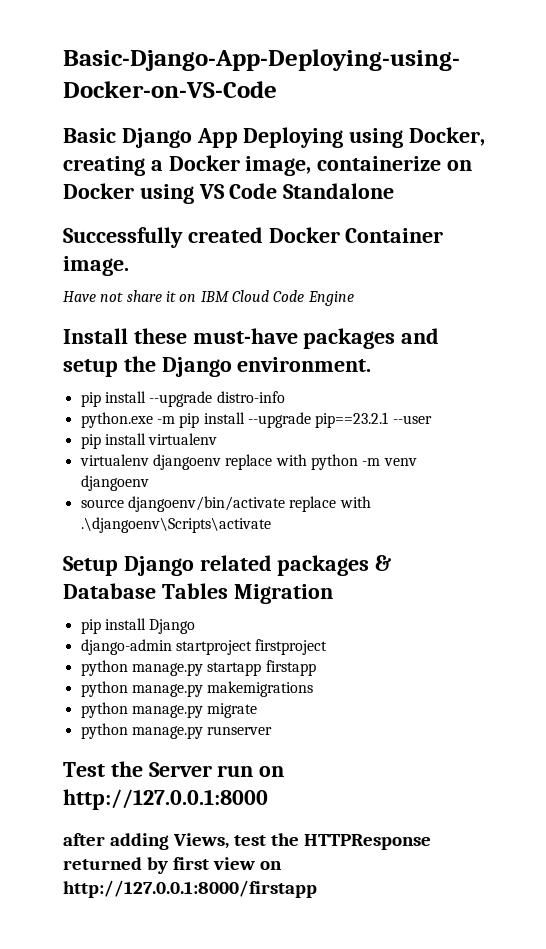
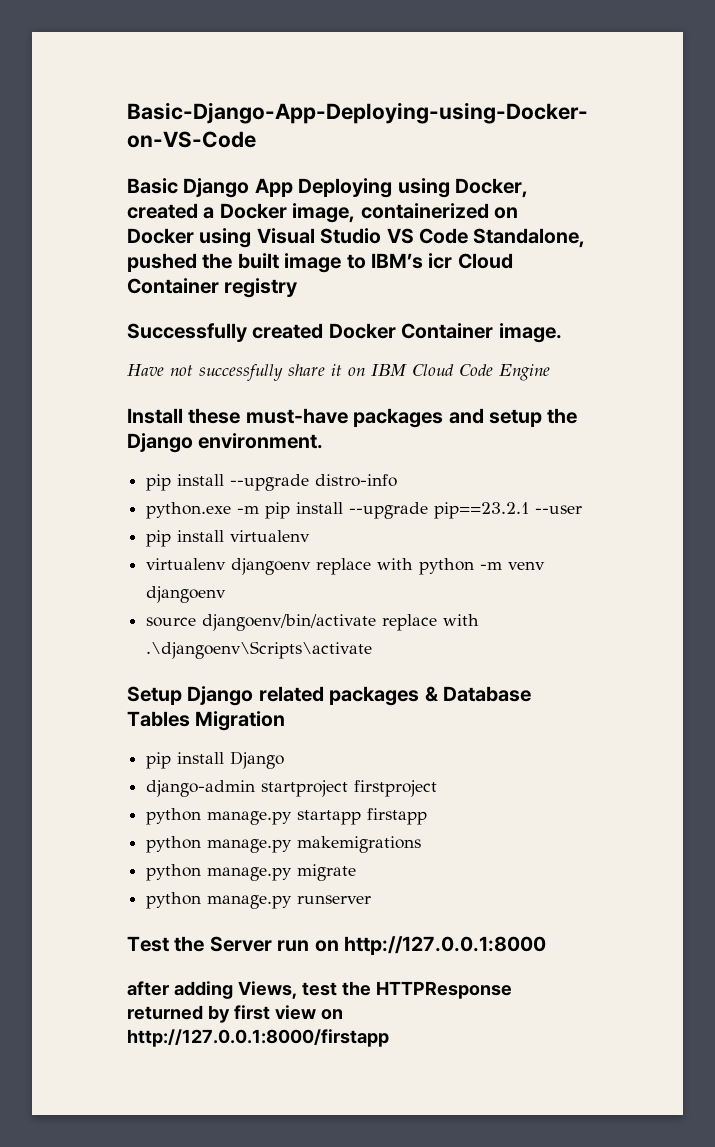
- Basic Django App Deploying using Docker, creating a Docker image, containerize on Docker using VS Code Standalone
+ Basic Django App Deploying using Docker, created a Docker image, containerized on Docker using Visual Studio VS Code Standalone, pushed the built image to IBM’s icr Cloud Container registry
- Have not share it on IBM Cloud Code Engine
+ Have not successfully share it on IBM Cloud Code Engine

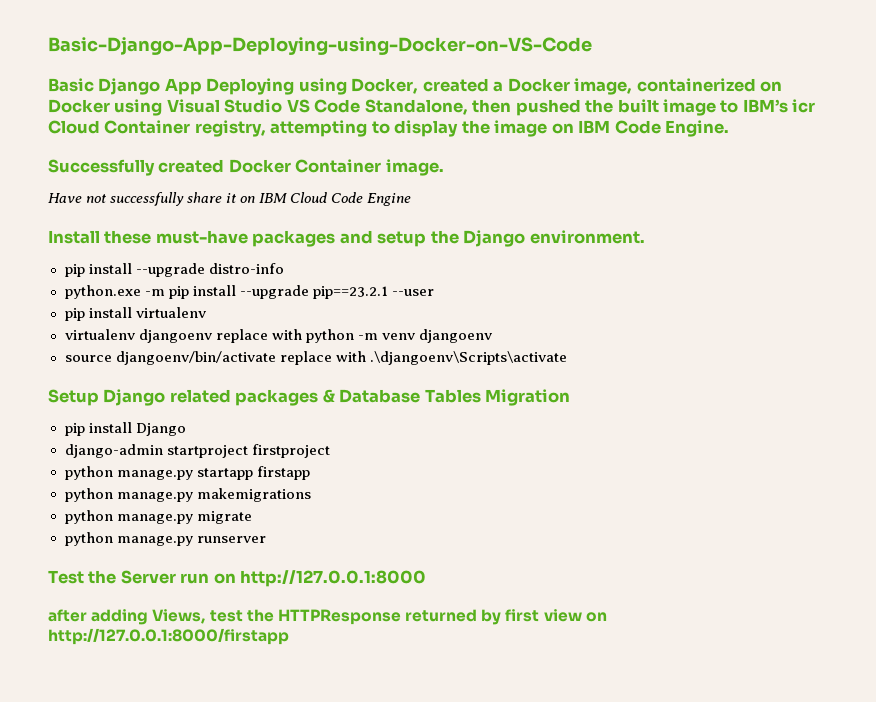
- Basic Django App Deploying using Docker, created a Docker image, containerized on Docker using Visual Studio VS Code Standalone, pushed the built image to IBM’s icr Cloud Container registry
+ Basic Django App Deploying using Docker, created a Docker image, containerized on Docker using Visual Studio VS Code Standalone, then pushed the built image to IBM’s icr Cloud Container registry, attempting to display the image on IBM Code Engine.

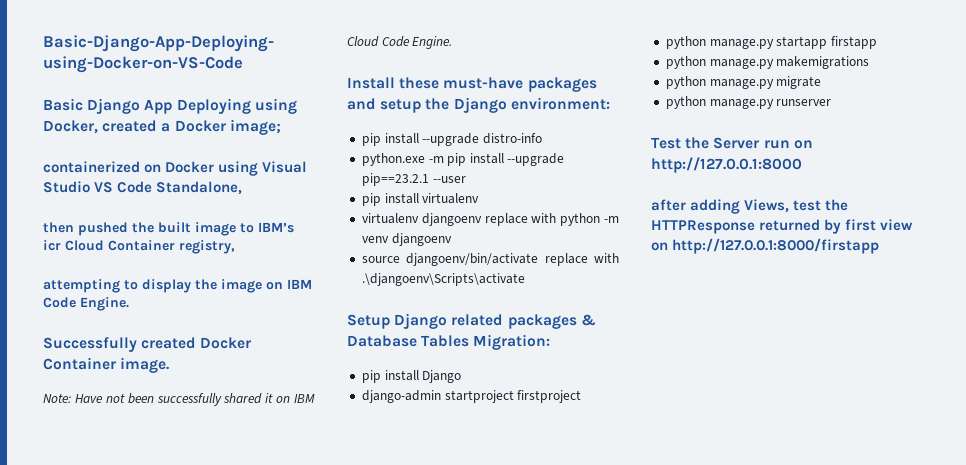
- Basic Django App Deploying using Docker, created a Docker image, containerized on Docker using Visual Studio VS Code Standalone, then pushed the built image to IBM’s icr Cloud Container registry, attempting to display the image on IBM Code Engine.
+ Basic Django App Deploying using Docker, created a Docker image;
+ containerized on Docker using Visual Studio VS Code Standalone,
+ then pushed the built image to IBM’s icr Cloud Container registry,
+ attempting to display the image on IBM Code Engine.
- Have not successfully share it on IBM Cloud Code Engine
+ Note: Have not been successfully shared it on IBM Cloud Code Engine.
- Install these must-have packages and setup the Django environment.
+ Install these must-have packages and setup the Django environment:
- Setup Django related packages & Database Tables Migration
+ Setup Django related packages & Database Tables Migration:

